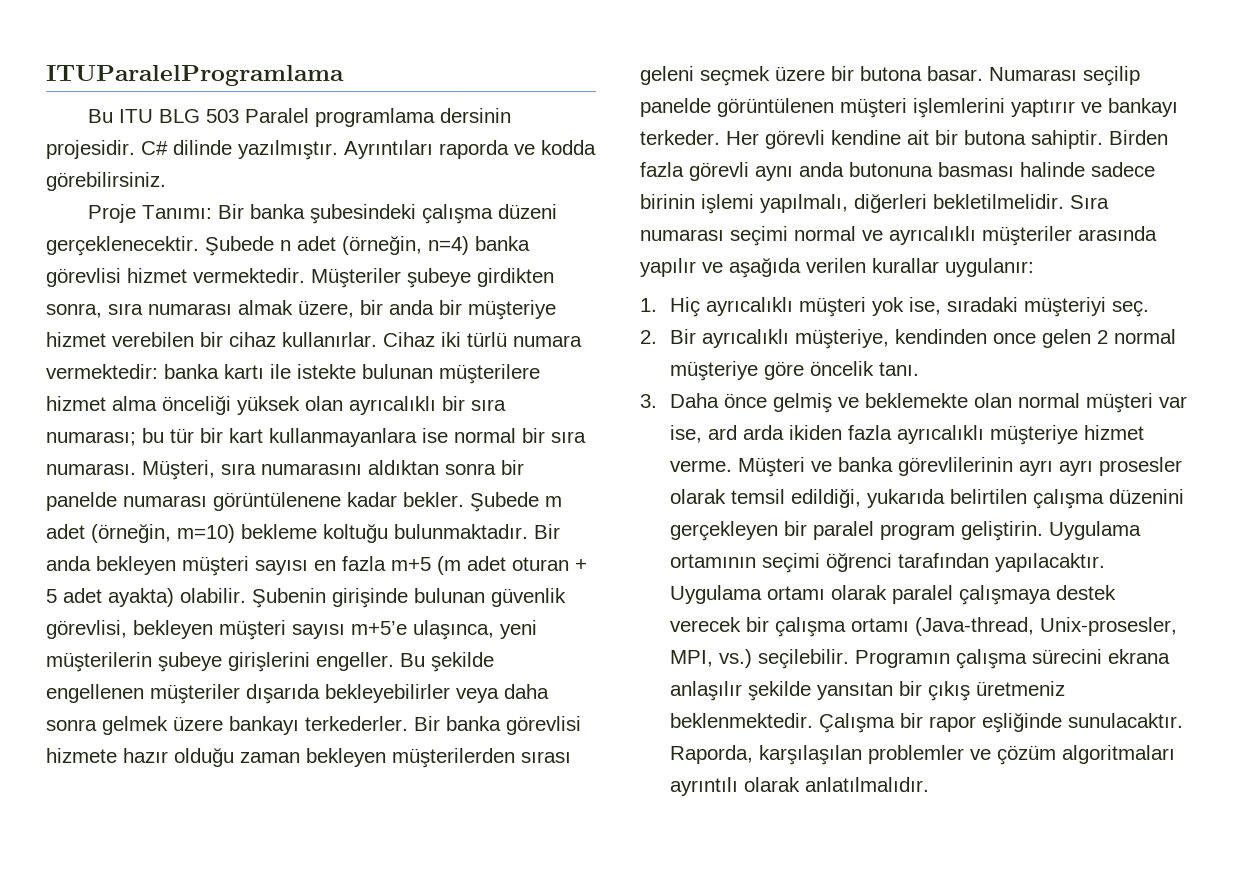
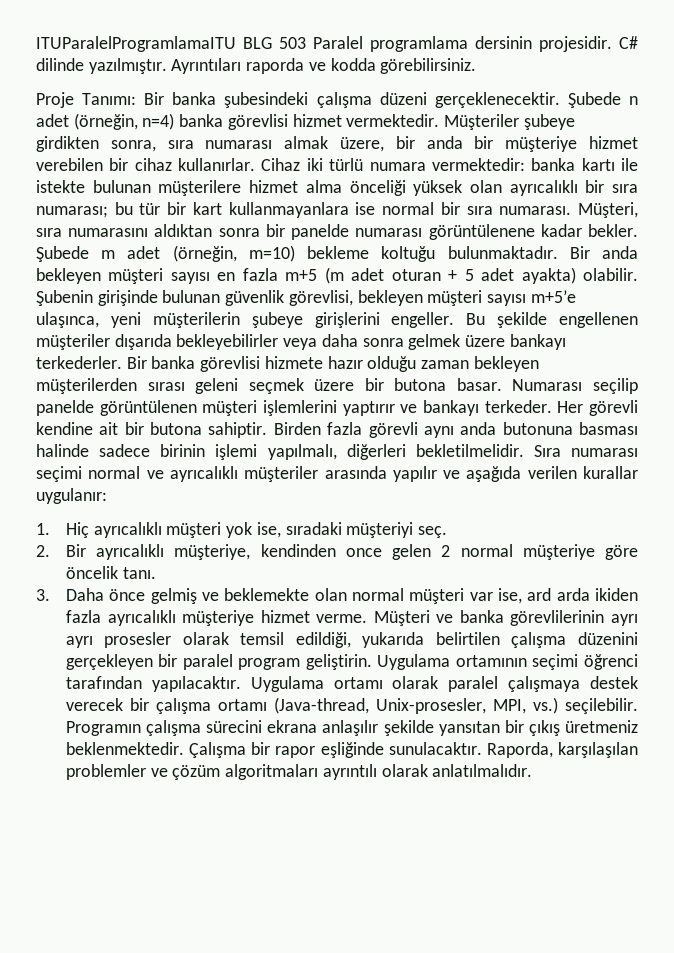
- ITUParalelProgramlama
- Bu ITU BLG 503 Paralel programlama dersinin projesidir.
+ ITUParalelProgramlamaITU BLG 503 Paralel programlama dersinin projesidir.

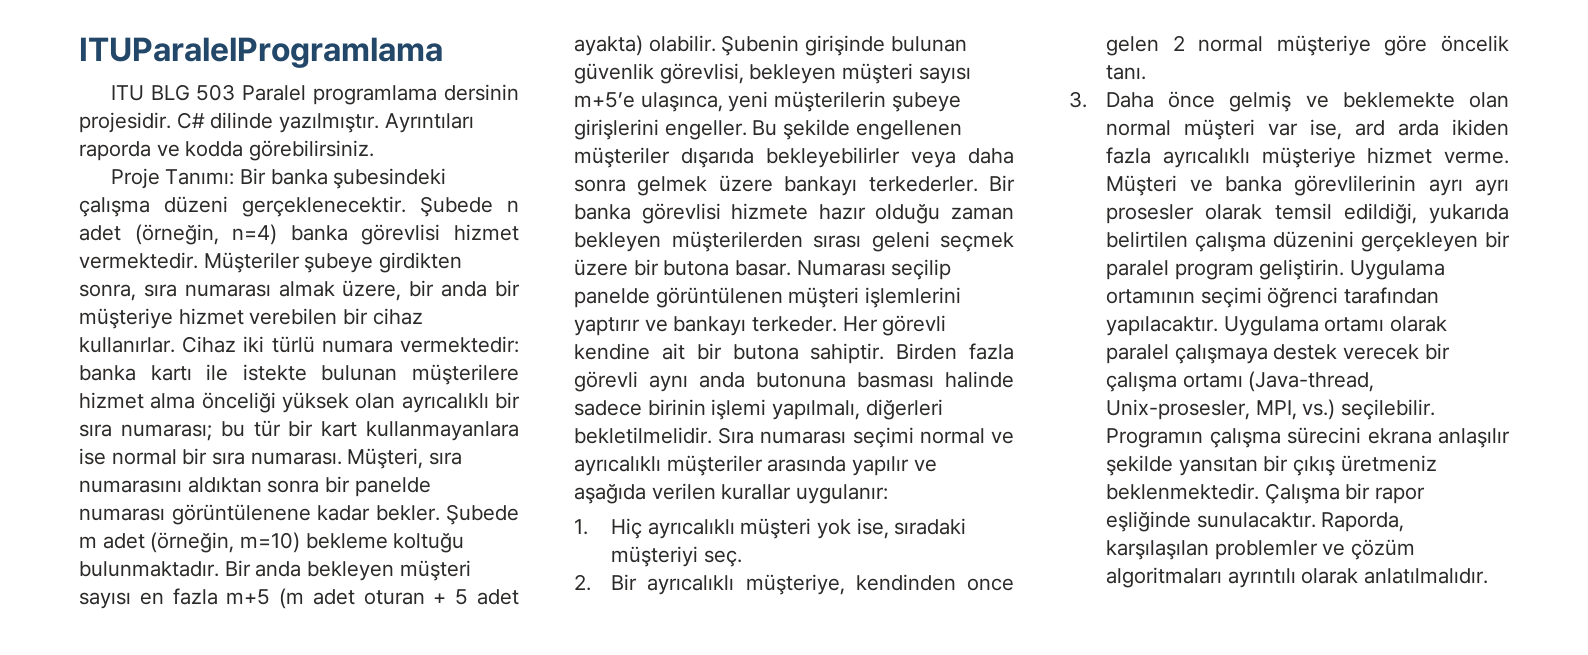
- ITUParalelProgramlamaITU BLG 503 Paralel programlama dersinin projesidir.
+ ITUParalelProgramlama
+ ITU BLG 503 Paralel programlama dersinin projesidir.

